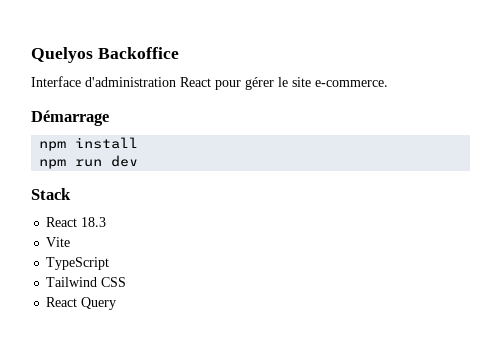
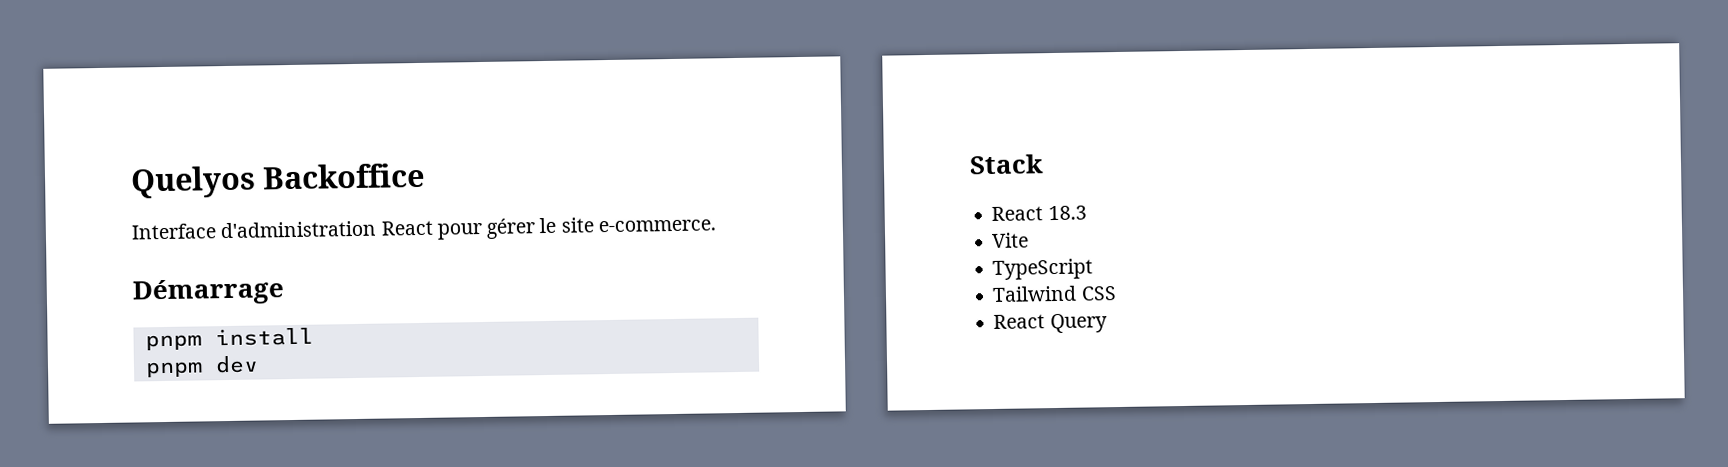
- npm install
+ pnpm install
- npm run dev
+ pnpm dev

